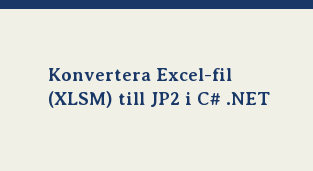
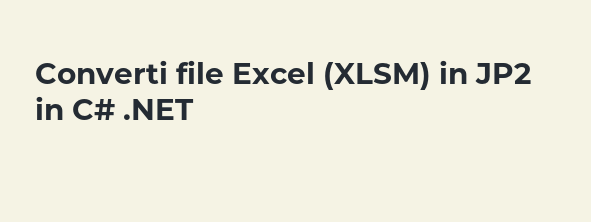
- Konvertera Excel-fil (XLSM) till JP2 i C# .NET
+ Converti file Excel (XLSM) in JP2 in C# .NET

